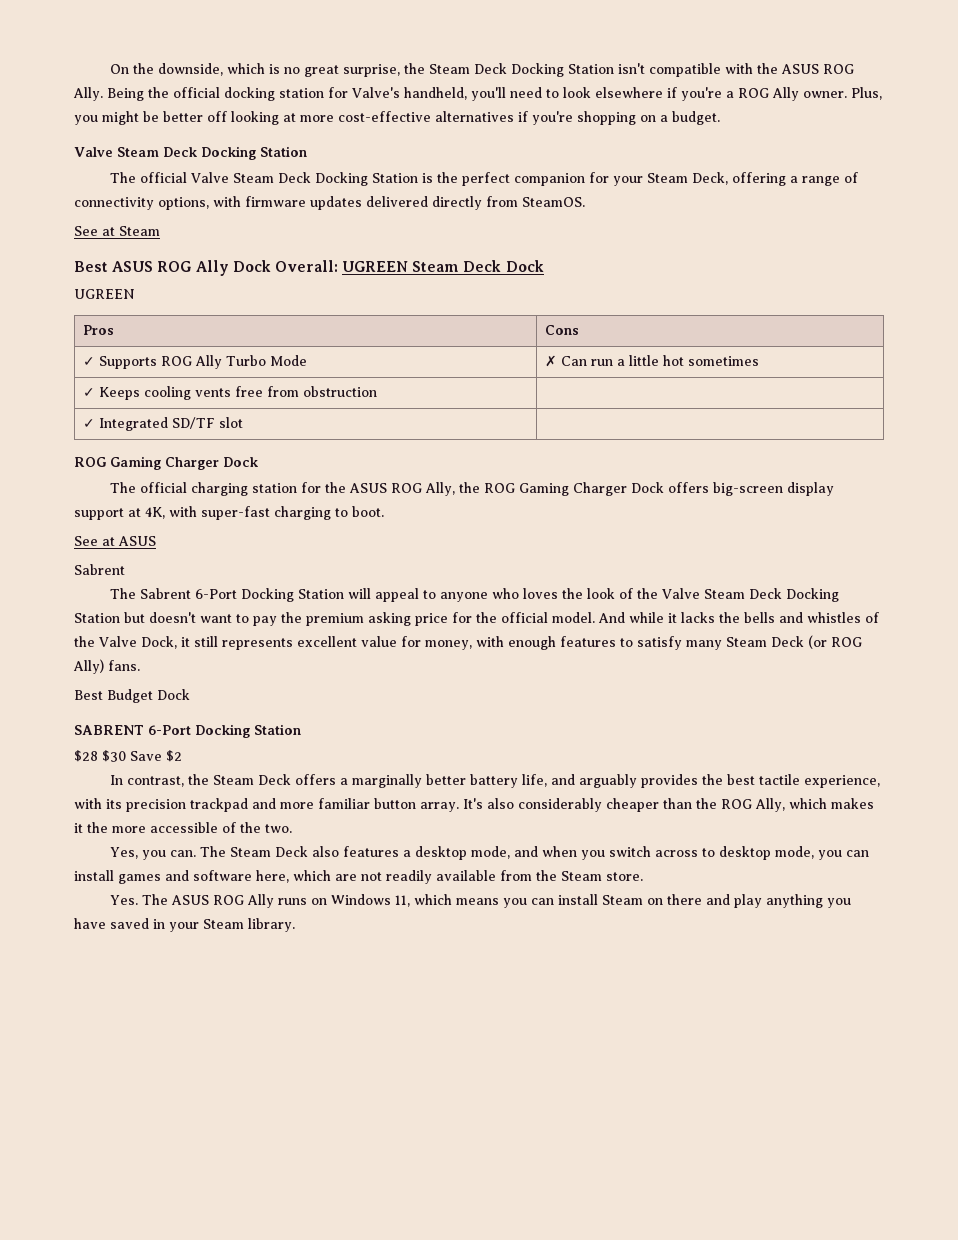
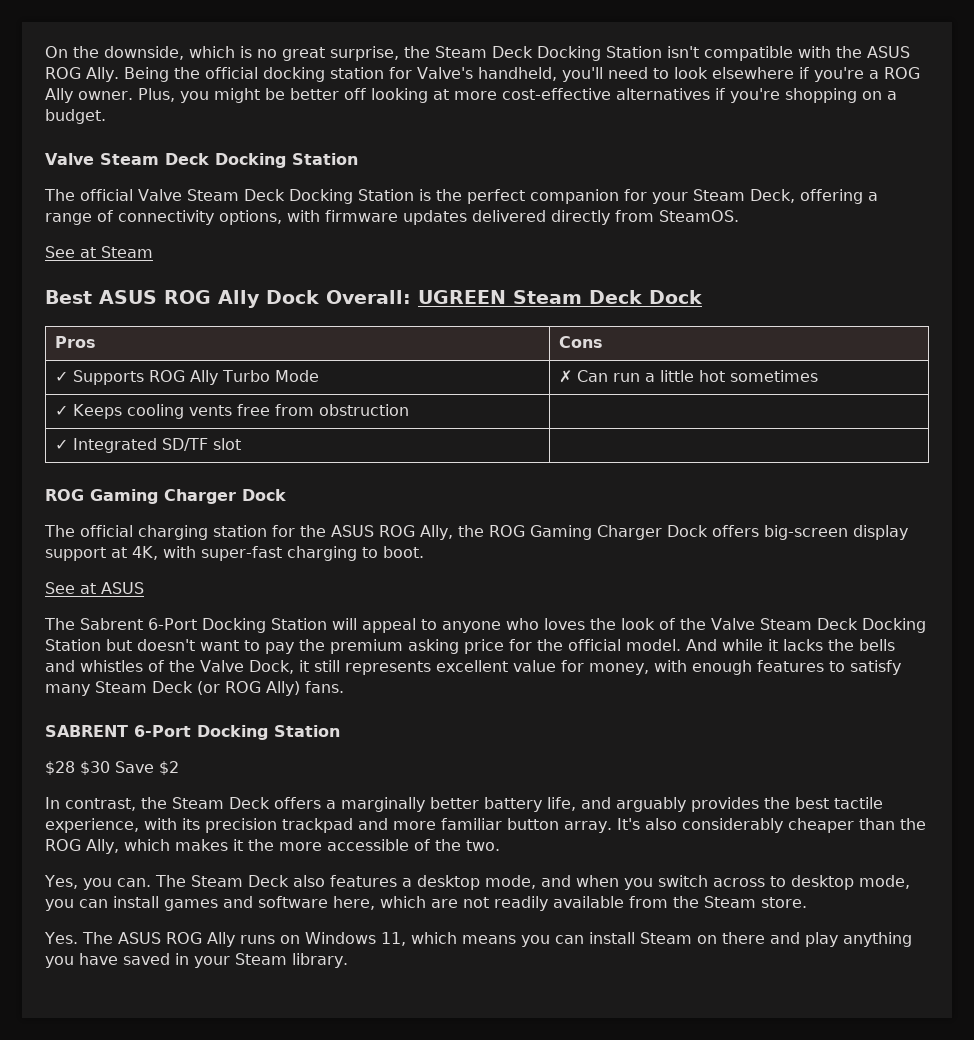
  Best ASUS ROG Ally Dock Overall: UGREEN Steam Deck Dock
- UGREEN
  See at ASUS
- Sabrent
- Best Budget Dock

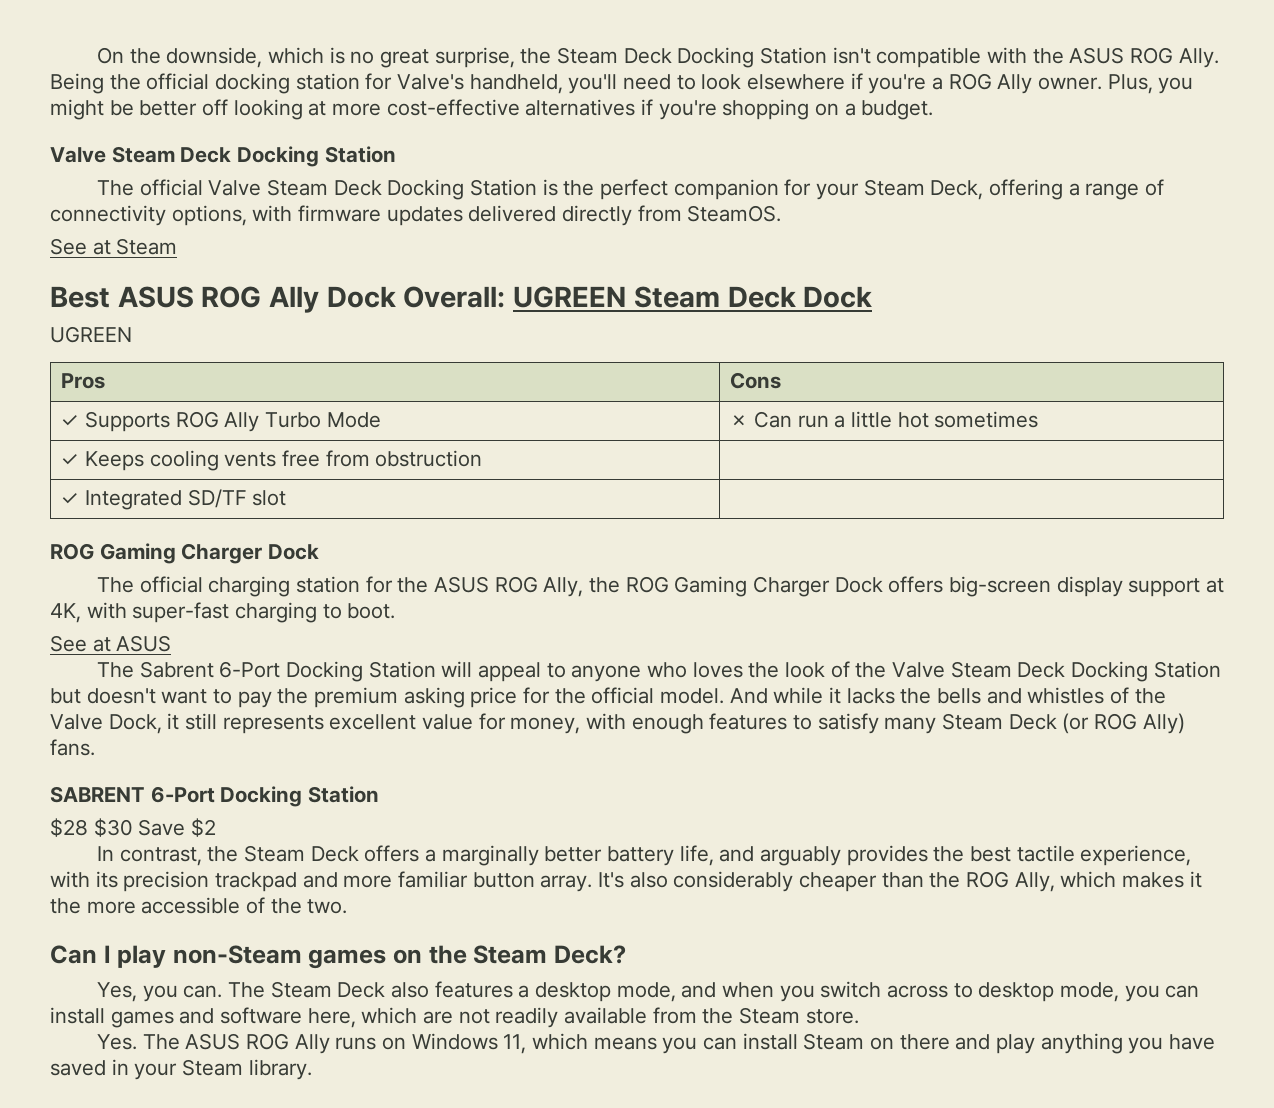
  Best ASUS ROG Ally Dock Overall: UGREEN Steam Deck Dock
+ UGREEN
+ Can I play non-Steam games on the Steam Deck?

